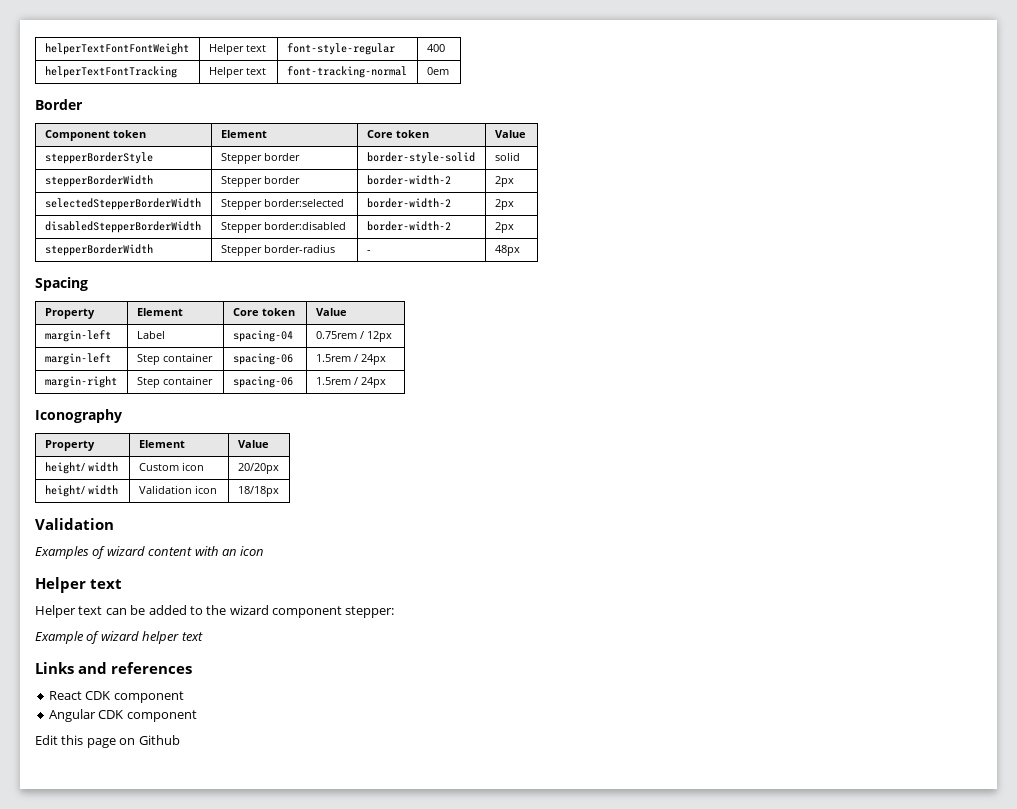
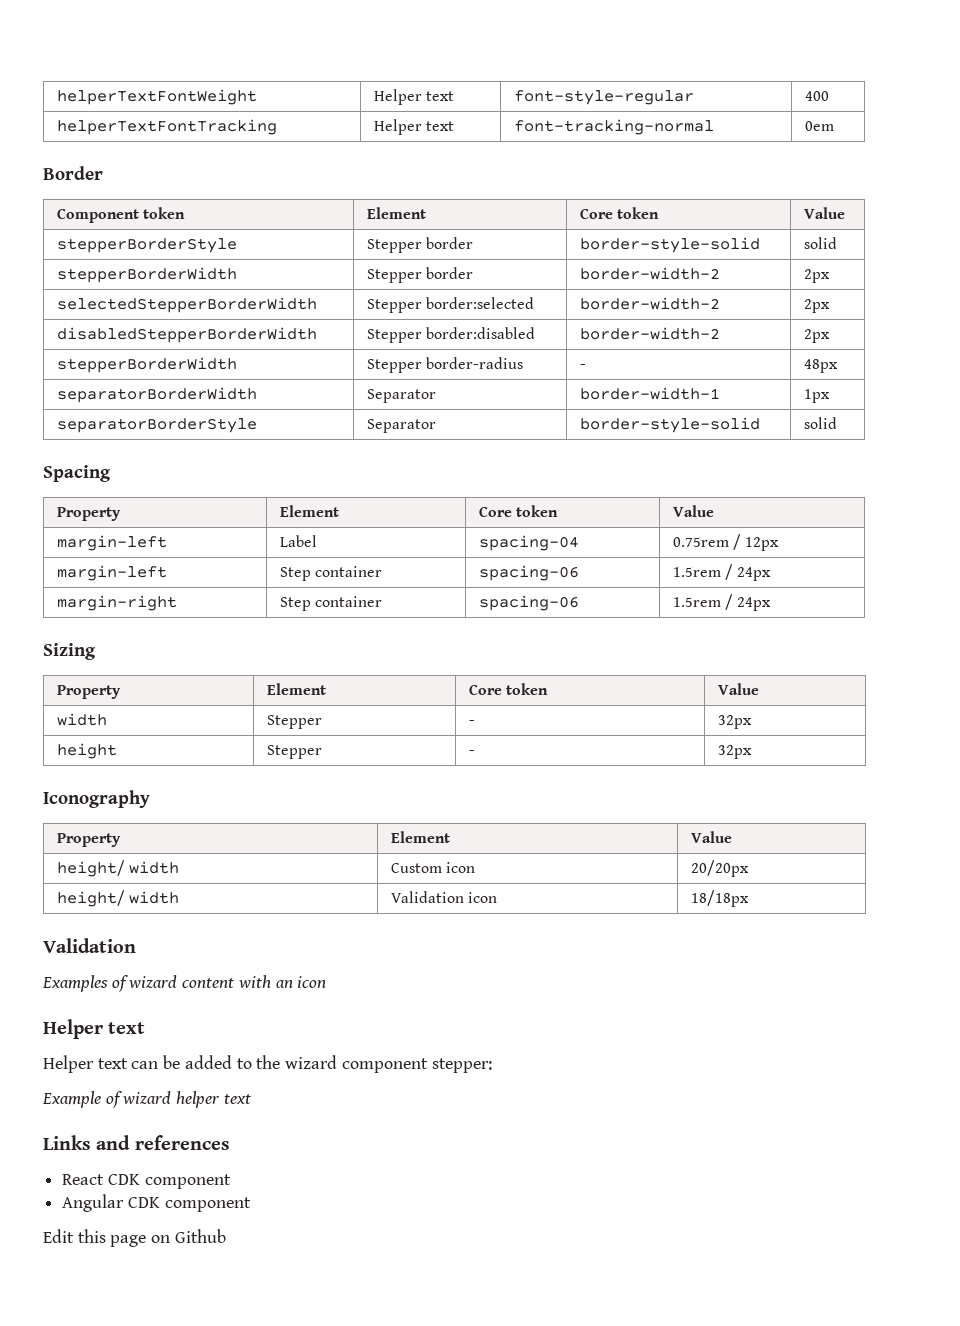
- helperTextFontFontWeight | Helper text | font-style-regular | 400
+ helperTextFontWeight | Helper text | font-style-regular | 400
+ separatorBorderWidth | Separator | border-width-1 | 1px
+ separatorBorderStyle | Separator | border-style-solid | solid
+ Sizing
+ Property | Element | Core token | Value
+ width | Stepper | - | 32px
+ height | Stepper | - | 32px

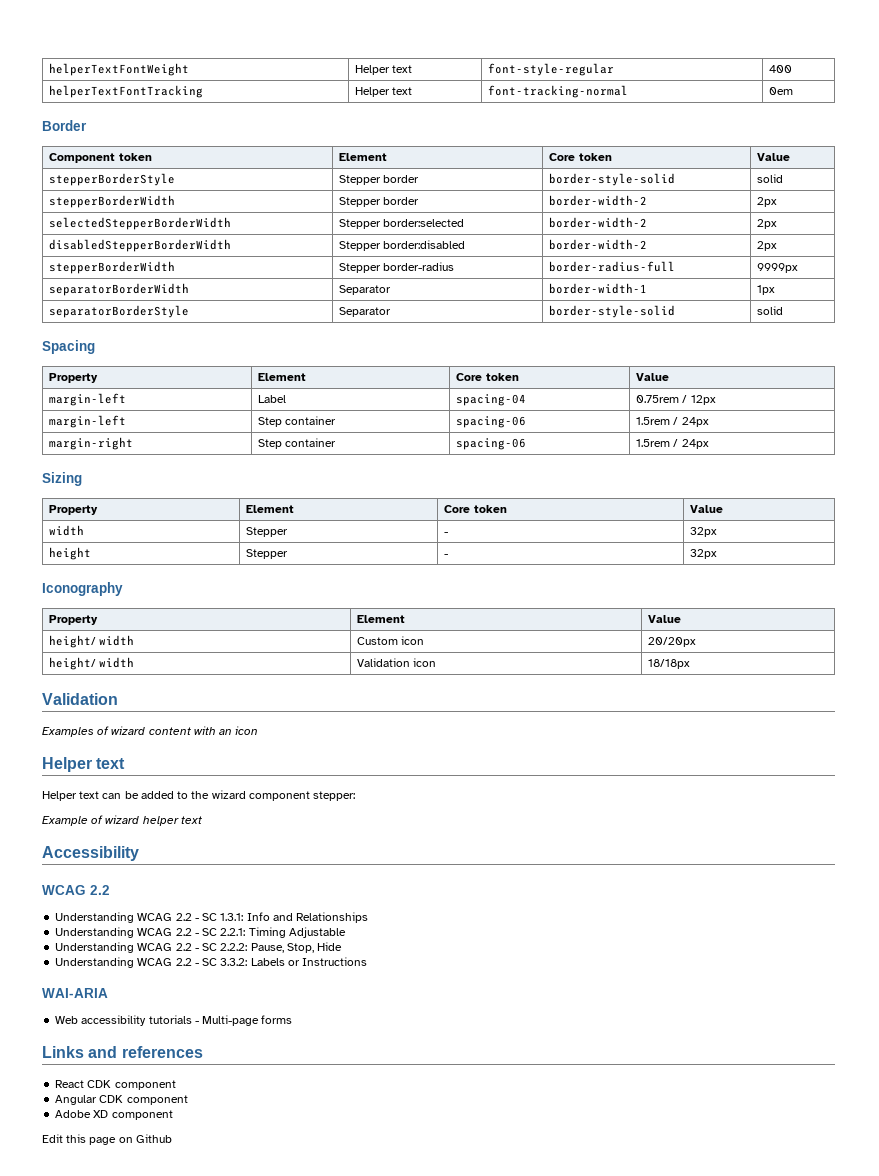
- stepperBorderWidth | Stepper border-radius | - | 48px
+ stepperBorderWidth | Stepper border-radius | border-radius-full | 9999px
+ Accessibility
+ WCAG 2.2
+ Understanding WCAG 2.2 - SC 1.3.1: Info and Relationships
+ Understanding WCAG 2.2 - SC 2.2.1: Timing Adjustable
+ Understanding WCAG 2.2 - SC 2.2.2: Pause, Stop, Hide
+ Understanding WCAG 2.2 - SC 3.3.2: Labels or Instructions
+ WAI-ARIA
+ Web accessibility tutorials - Multi-page forms
+ Adobe XD component

